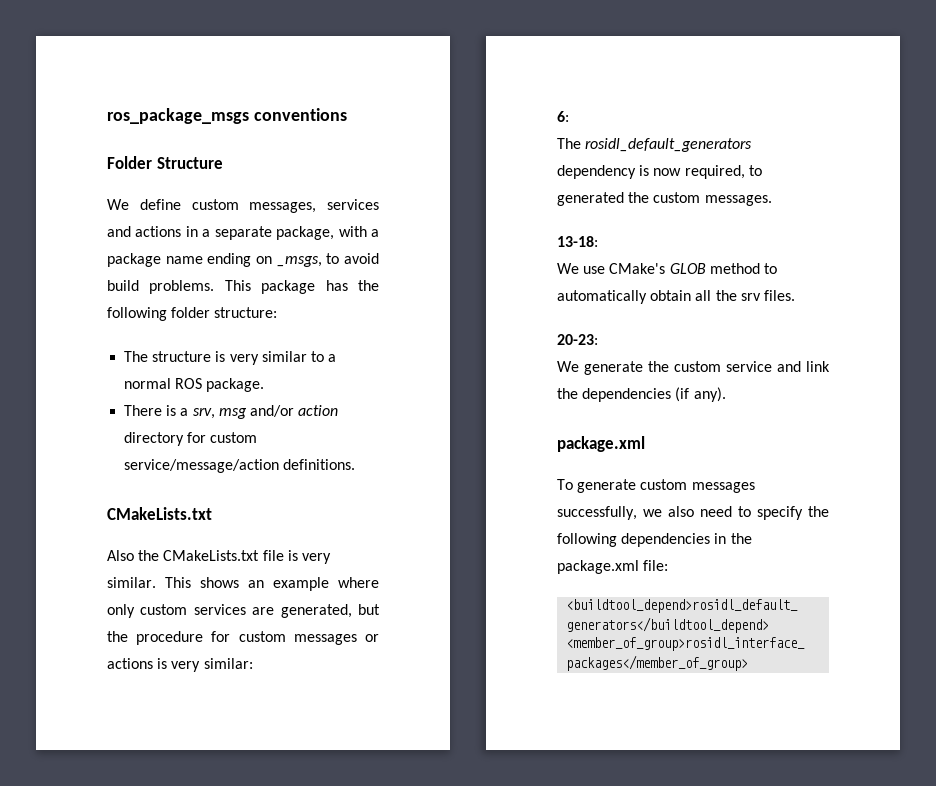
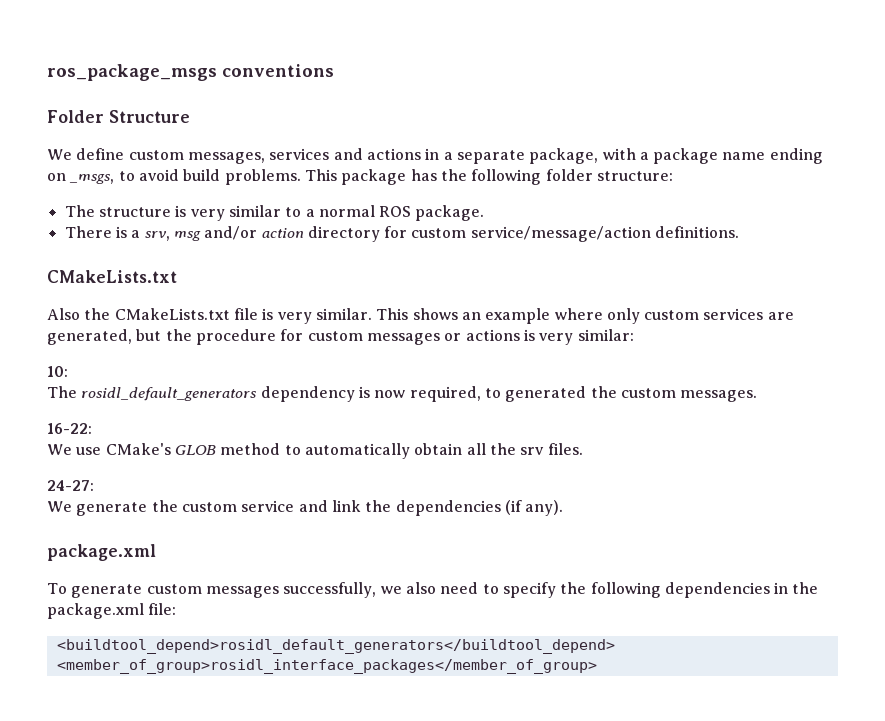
- 6:
+ 10:
- 13-18:
+ 16-22:
- 20-23:
+ 24-27:

